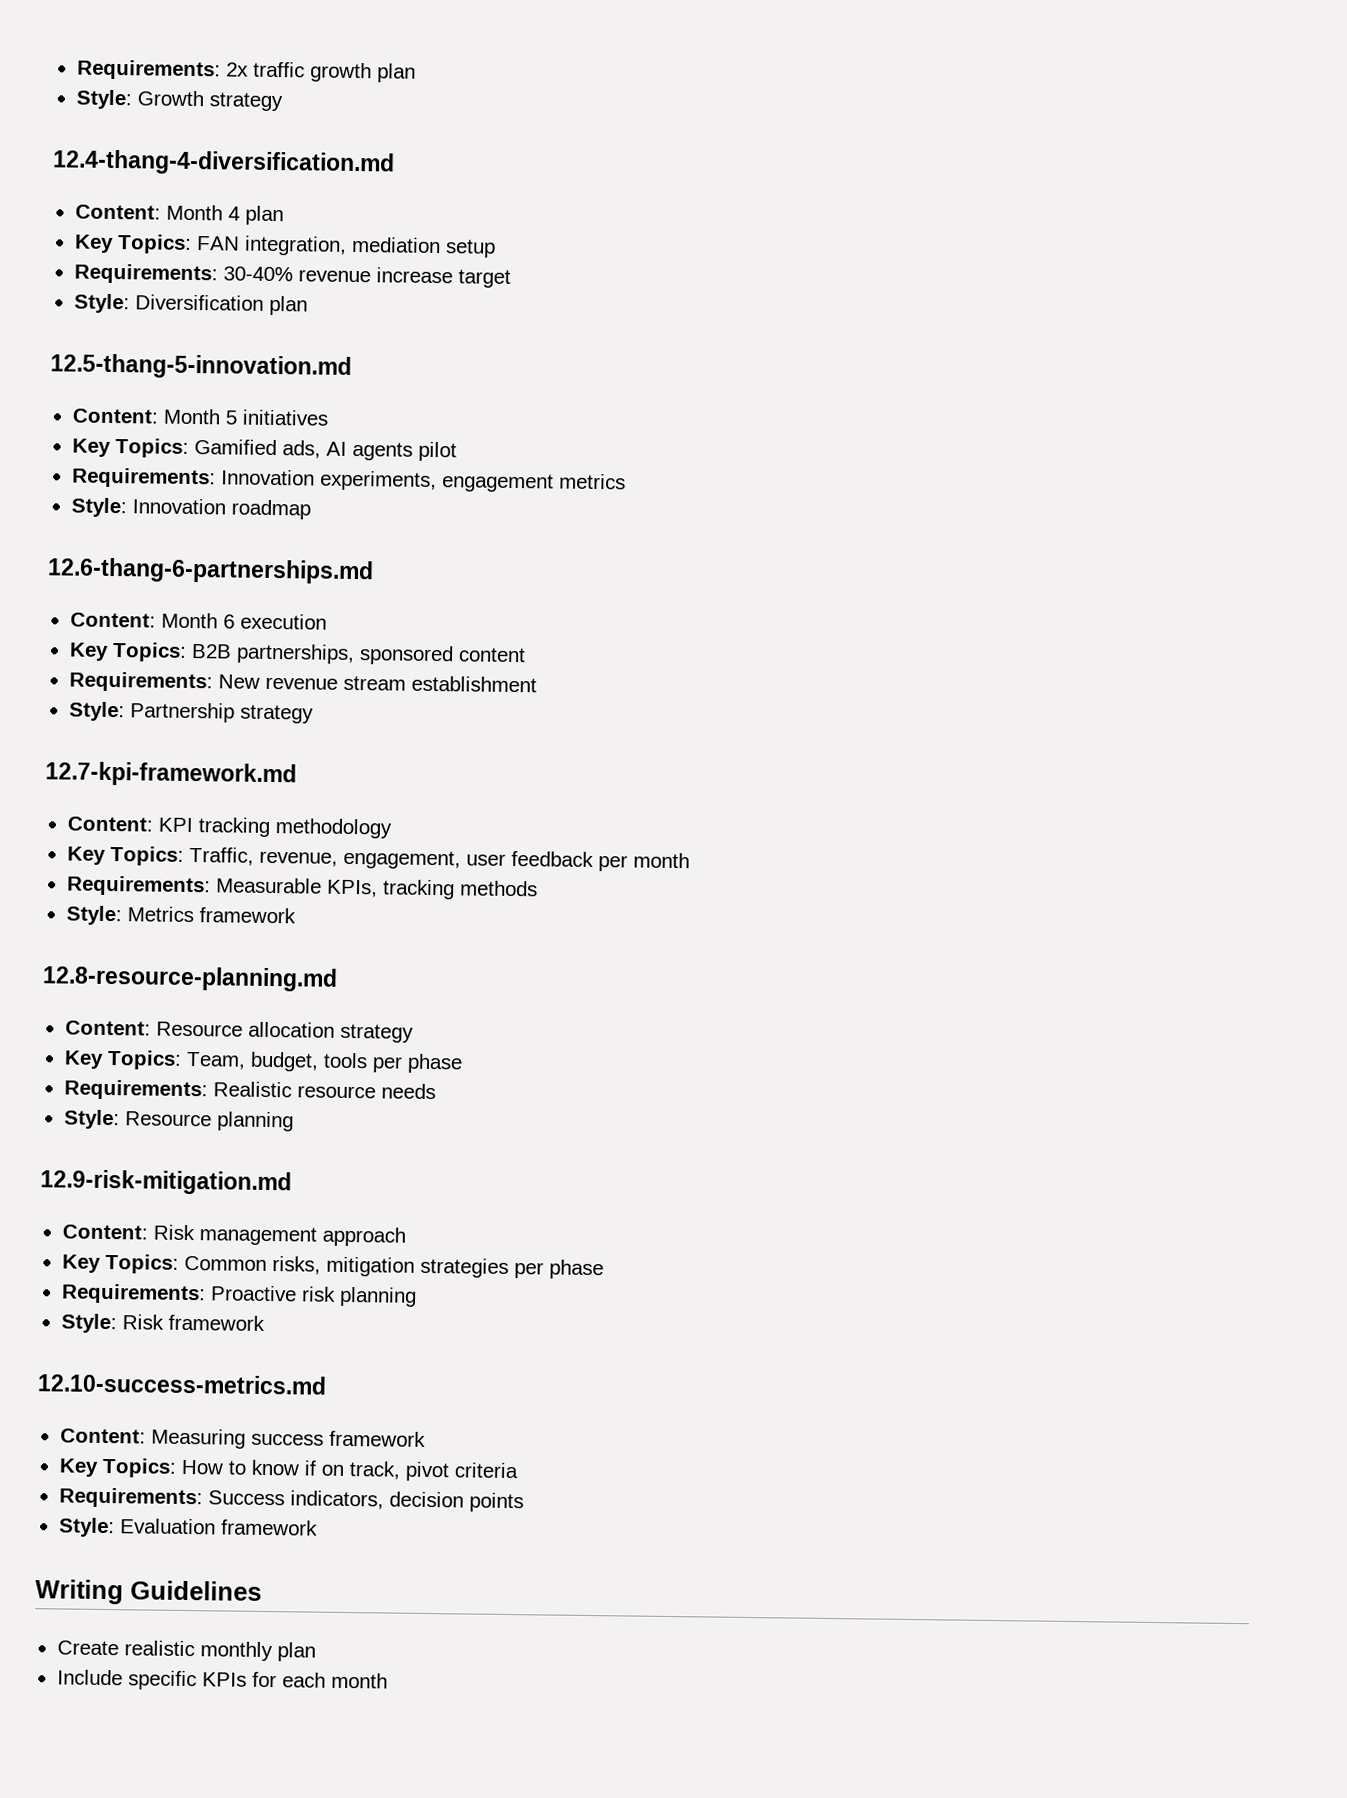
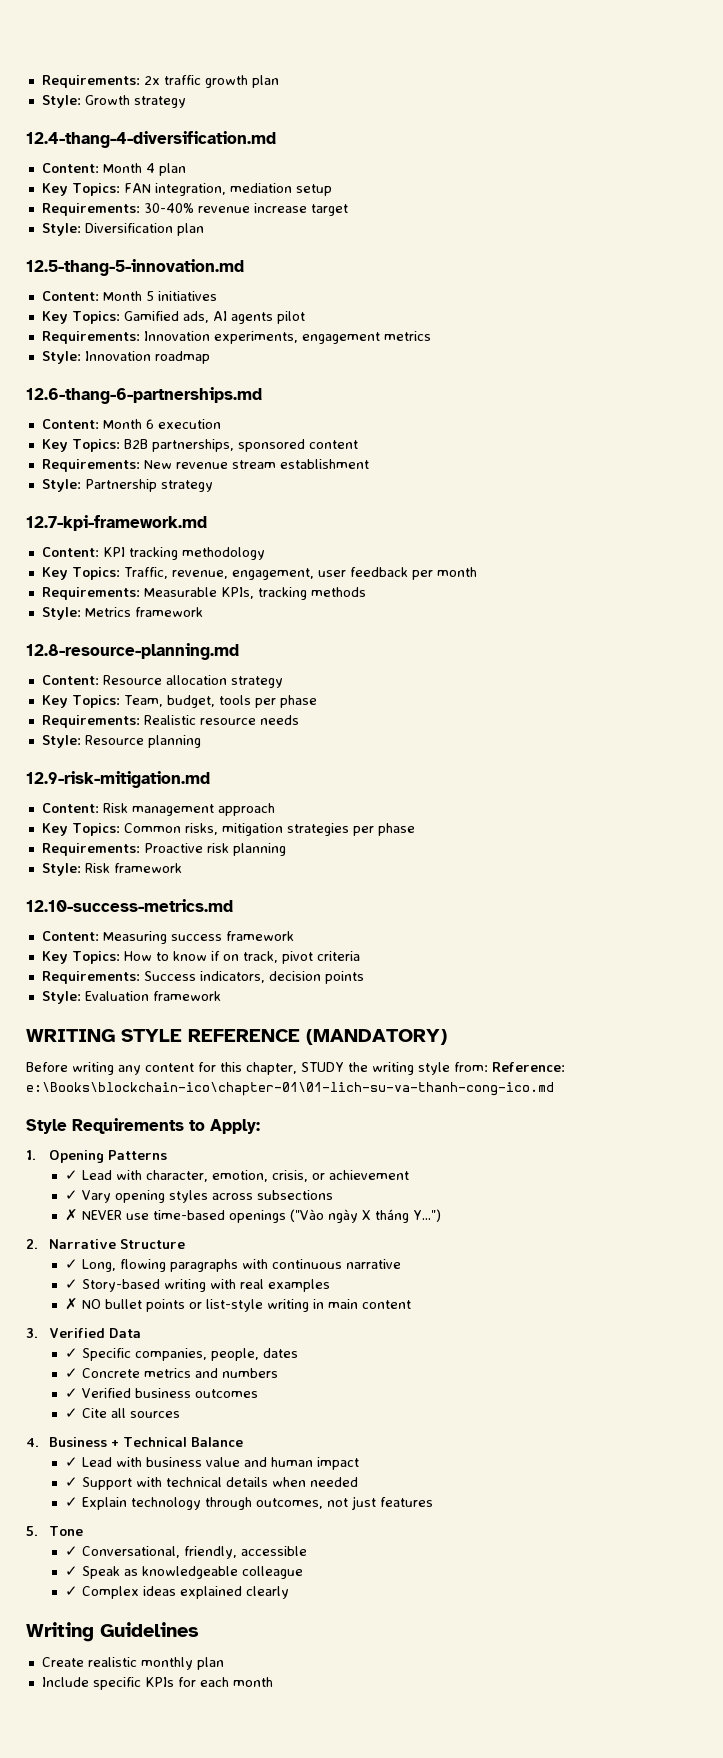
+ WRITING STYLE REFERENCE (MANDATORY)
+ Before writing any content for this chapter, STUDY the writing style from: Reference: e:\Books\blockchain-ico\chapter-01\01-lich-su-va-thanh-cong-ico.md
+ Style Requirements to Apply:
+ 1. Opening Patterns
+ ✓ Lead with character, emotion, crisis, or achievement
+ ✓ Vary opening styles across subsections
+ ✗ NEVER use time-based openings ("Vào ngày X tháng Y...")
+ 2. Narrative Structure
+ ✓ Long, flowing paragraphs with continuous narrative
+ ✓ Story-based writing with real examples
+ ✗ NO bullet points or list-style writing in main content
+ 3. Verified Data
+ ✓ Specific companies, people, dates
+ ✓ Concrete metrics and numbers
+ ✓ Verified business outcomes
+ ✓ Cite all sources
+ 4. Business + Technical Balance
+ ✓ Lead with business value and human impact
+ ✓ Support with technical details when needed
+ ✓ Explain technology through outcomes, not just features
+ 5. Tone
+ ✓ Conversational, friendly, accessible
+ ✓ Speak as knowledgeable colleague
+ ✓ Complex ideas explained clearly

